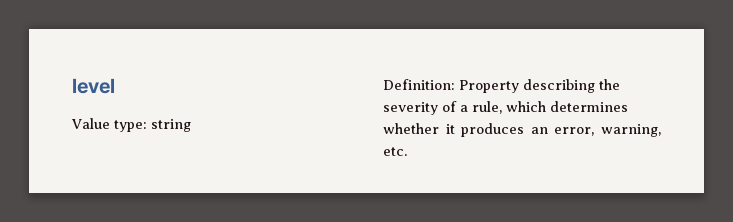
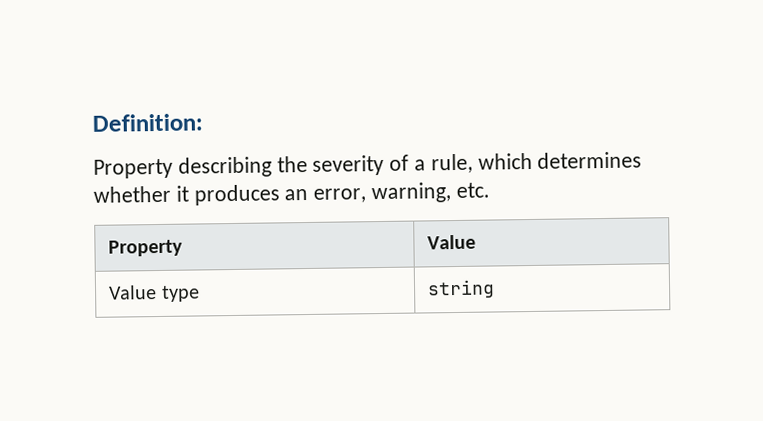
- level
- Value type: string
- Definition: Property describing the severity of a rule, which determines whether it produces an error, warning, etc.
+ Definition:
+ Property describing the severity of a rule, which determines whether it produces an error, warning, etc.
+ Property | Value
+ Value type | string

